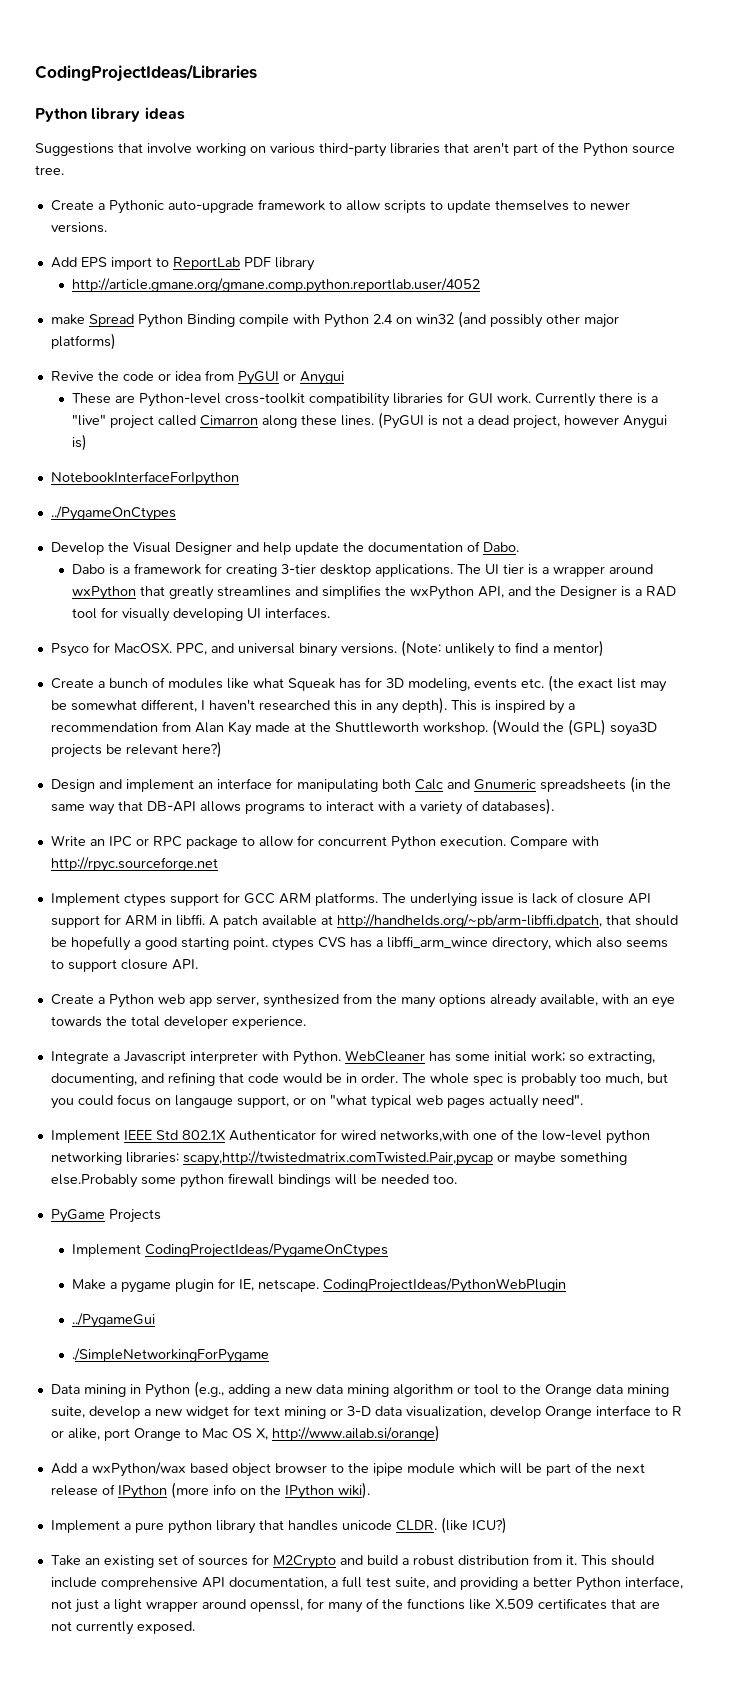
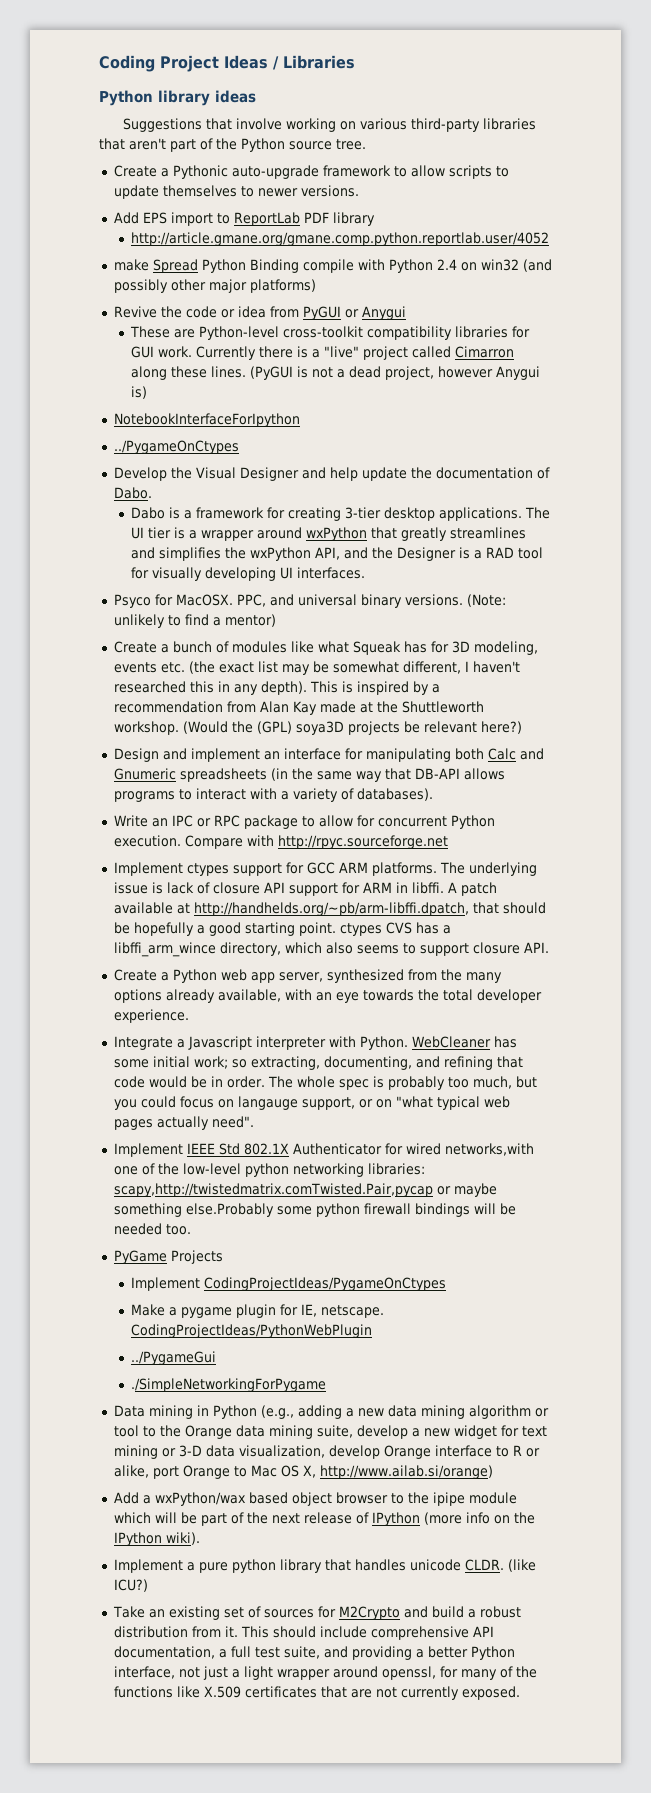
- CodingProjectIdeas/Libraries
+ Coding Project Ideas / Libraries

